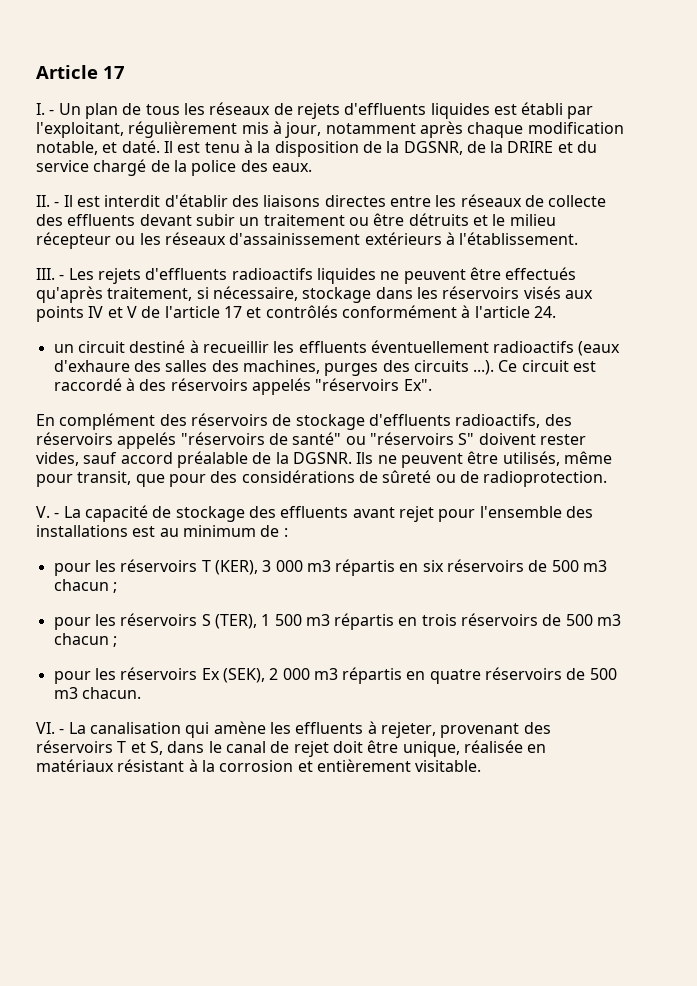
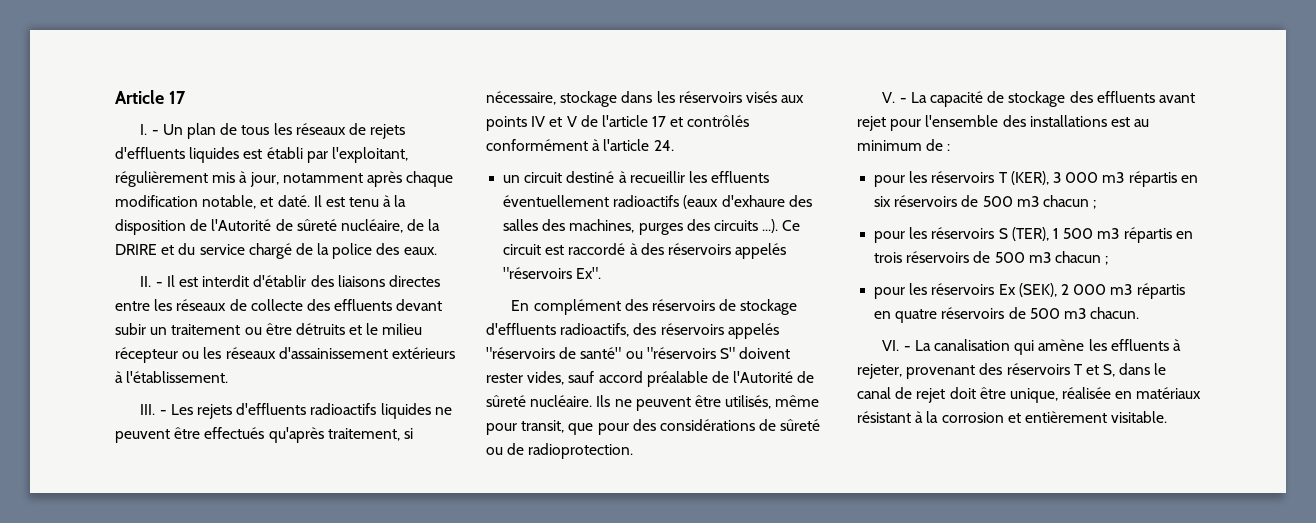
- Il est tenu à la disposition de la DGSNR, de la DRIRE et du service chargé de la police des eaux.
+ Il est tenu à la disposition de l'Autorité de sûreté nucléaire, de la DRIRE et du service chargé de la police des eaux.
- En complément des réservoirs de stockage d'effluents radioactifs, des réservoirs appelés "réservoirs de santé" ou "réservoirs S" doivent rester vides, sauf accord préalable de la DGSNR.
+ En complément des réservoirs de stockage d'effluents radioactifs, des réservoirs appelés "réservoirs de santé" ou "réservoirs S" doivent rester vides, sauf accord préalable de l'Autorité de sûreté nucléaire.

